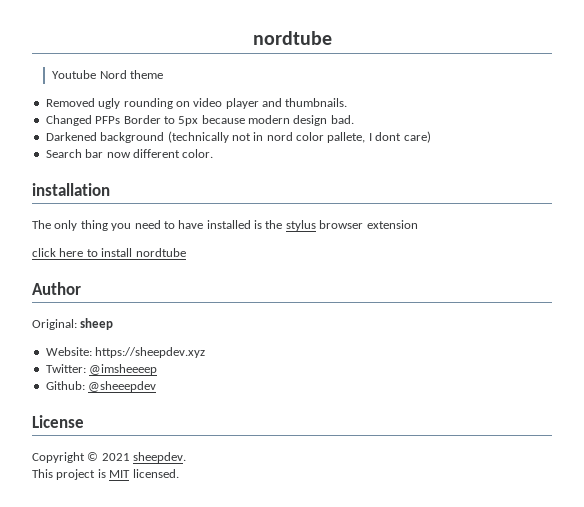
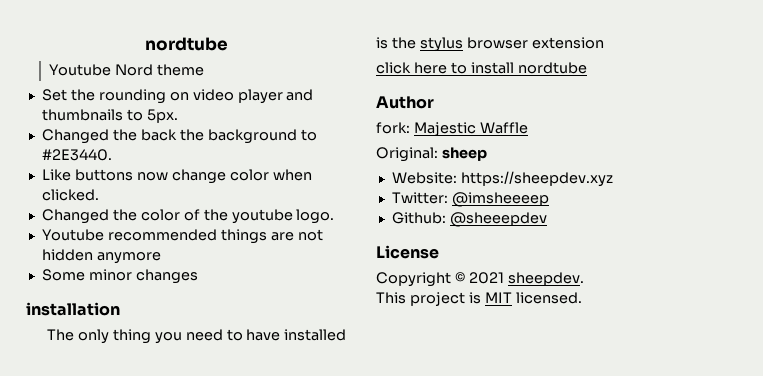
- Removed ugly rounding on video player and thumbnails.
- Changed PFPs Border to 5px because modern design bad.
- Darkened background (technically not in nord color pallete, I dont care)
- Search bar now different color.
+ Set the rounding on video player and thumbnails to 5px.
+ Changed the back the background to #2E3440.
+ Like buttons now change color when clicked.
+ Changed the color of the youtube logo.
+ Youtube recommended things are not hidden anymore
+ Some minor changes
+ fork: Majestic Waffle

